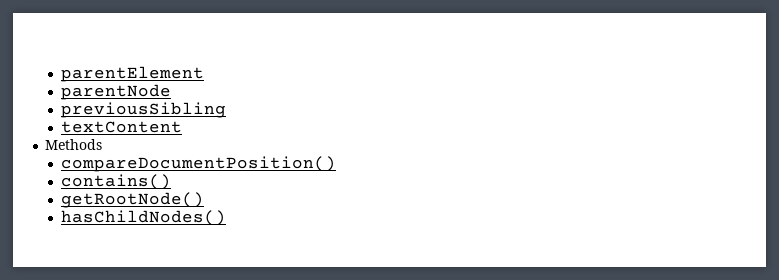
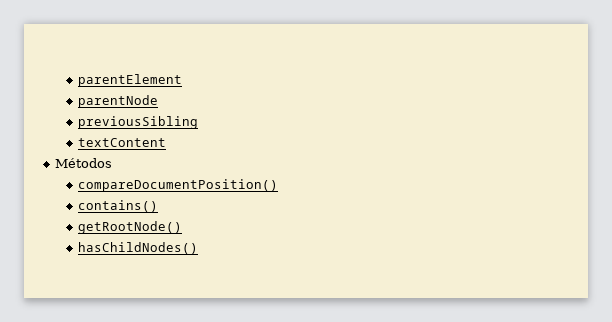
- Methods
+ Métodos

